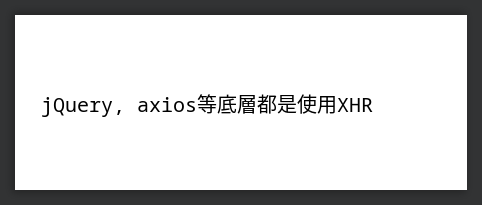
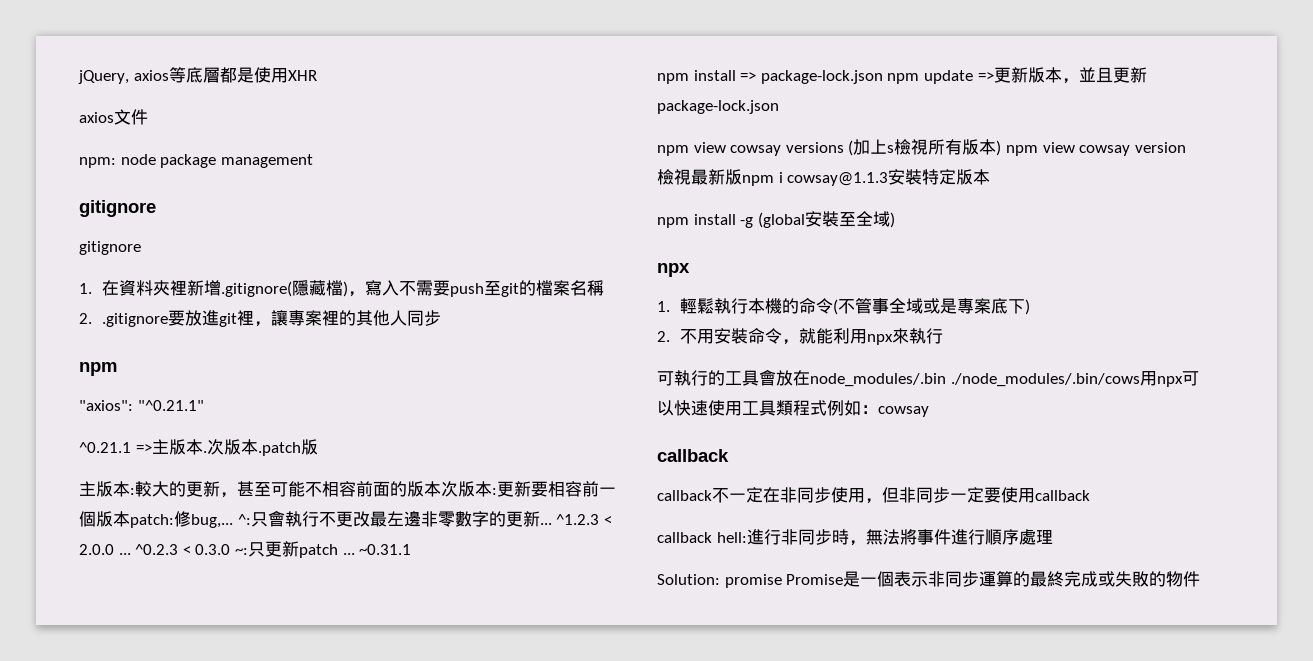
+ axios文件
+ npm: node package management
+ gitignore
+ gitignore
+ 1.在資料夾裡新增.gitignore(隱藏檔)，寫入不需要push至git的檔案名稱
+ 2. .gitignore要放進git裡，讓專案裡的其他人同步
+ npm
+ "axios": "^0.21.1"
+ ^0.21.1 =>主版本.次版本.patch版
+ 主版本:較大的更新，甚至可能不相容前面的版本次版本:更新要相容前一個版本patch:修bug,... ^:只會執行不更改最左邊非零數字的更新... ^1.2.3 < 2.0.0 ... ^0.2.3 < 0.3.0 ~:只更新patch ... ~0.31.1
+ npm install => package-lock.json npm update =>更新版本，並且更新package-lock.json
+ npm view cowsay versions (加上s檢視所有版本) npm view cowsay version檢視最新版npm i cowsay@1.1.3安裝特定版本
+ npm install -g (global安裝至全域)
+ npx
+ 1.輕鬆執行本機的命令(不管事全域或是專案底下)
+ 2.不用安裝命令，就能利用npx來執行
+ 可執行的工具會放在node_modules/.bin ./node_modules/.bin/cows用npx可以快速使用工具類程式例如：cowsay
+ callback
+ callback不一定在非同步使用，但非同步一定要使用callback
+ callback hell:進行非同步時，無法將事件進行順序處理
+ Solution: promise Promise是一個表示非同步運算的最終完成或失敗的物件

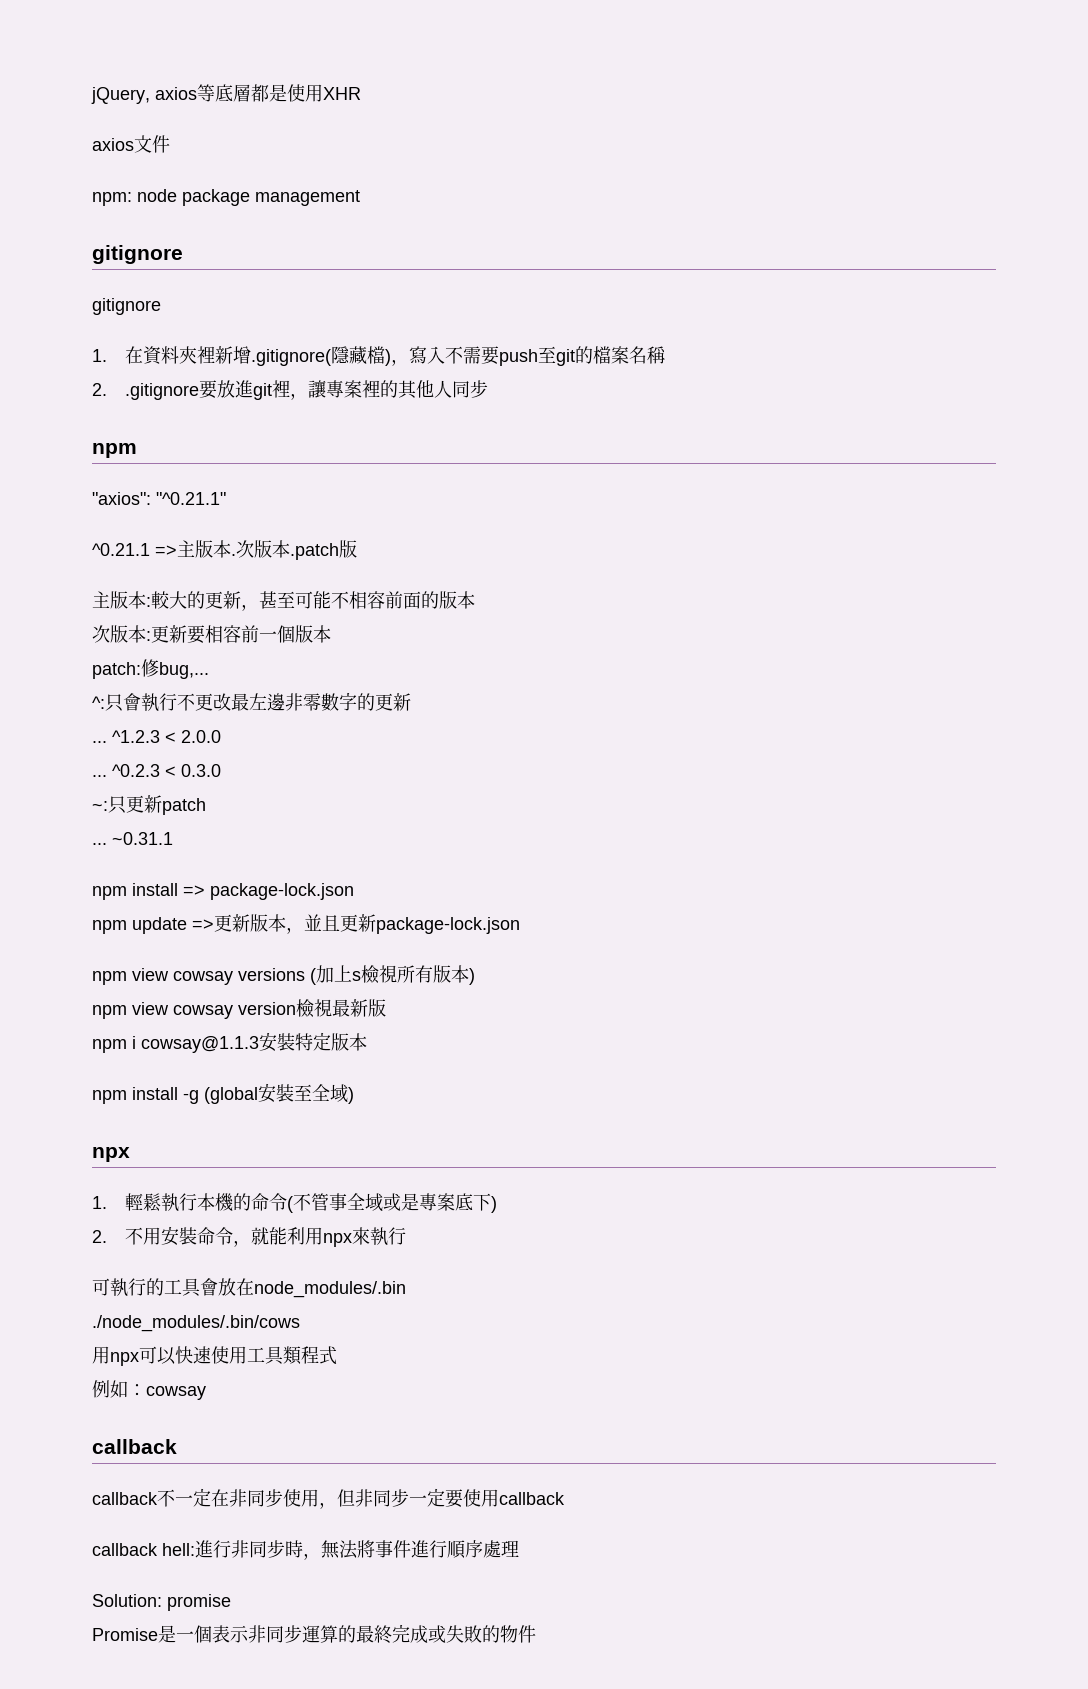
- 主版本:較大的更新，甚至可能不相容前面的版本次版本:更新要相容前一個版本patch:修bug,... ^:只會執行不更改最左邊非零數字的更新...
+ 主版本:較大的更新，甚至可能不相容前面的版本
+ 次版本:更新要相容前一個版本
+ patch:修bug,...
+ ^:只會執行不更改最左邊非零數字的更新
+ ...
- ^1.2.3 < 2.0.0 ...
+ ^1.2.3 < 2.0.0
+ ...
- ^0.2.3 < 0.3.0 ~:只更新patch ...
+ ^0.2.3 < 0.3.0
+ ~:只更新patch
+ ...
- npm install => package-lock.json npm update =>更新版本，並且更新package-lock.json
+ npm install => package-lock.json
+ npm update =>更新版本，並且更新package-lock.json
- npm view cowsay versions (加上s檢視所有版本) npm view cowsay version檢視最新版npm i cowsay@1.1.3安裝特定版本
+ npm view cowsay versions (加上s檢視所有版本)
+ npm view cowsay version檢視最新版
+ npm i cowsay@1.1.3安裝特定版本
- 可執行的工具會放在node_modules/.bin ./node_modules/.bin/cows用npx可以快速使用工具類程式例如：cowsay
+ 可執行的工具會放在node_modules/.bin
+ ./node_modules/.bin/cows
+ 用npx可以快速使用工具類程式
+ 例如：cowsay
- Solution: promise Promise是一個表示非同步運算的最終完成或失敗的物件
+ Solution: promise
+ Promise是一個表示非同步運算的最終完成或失敗的物件

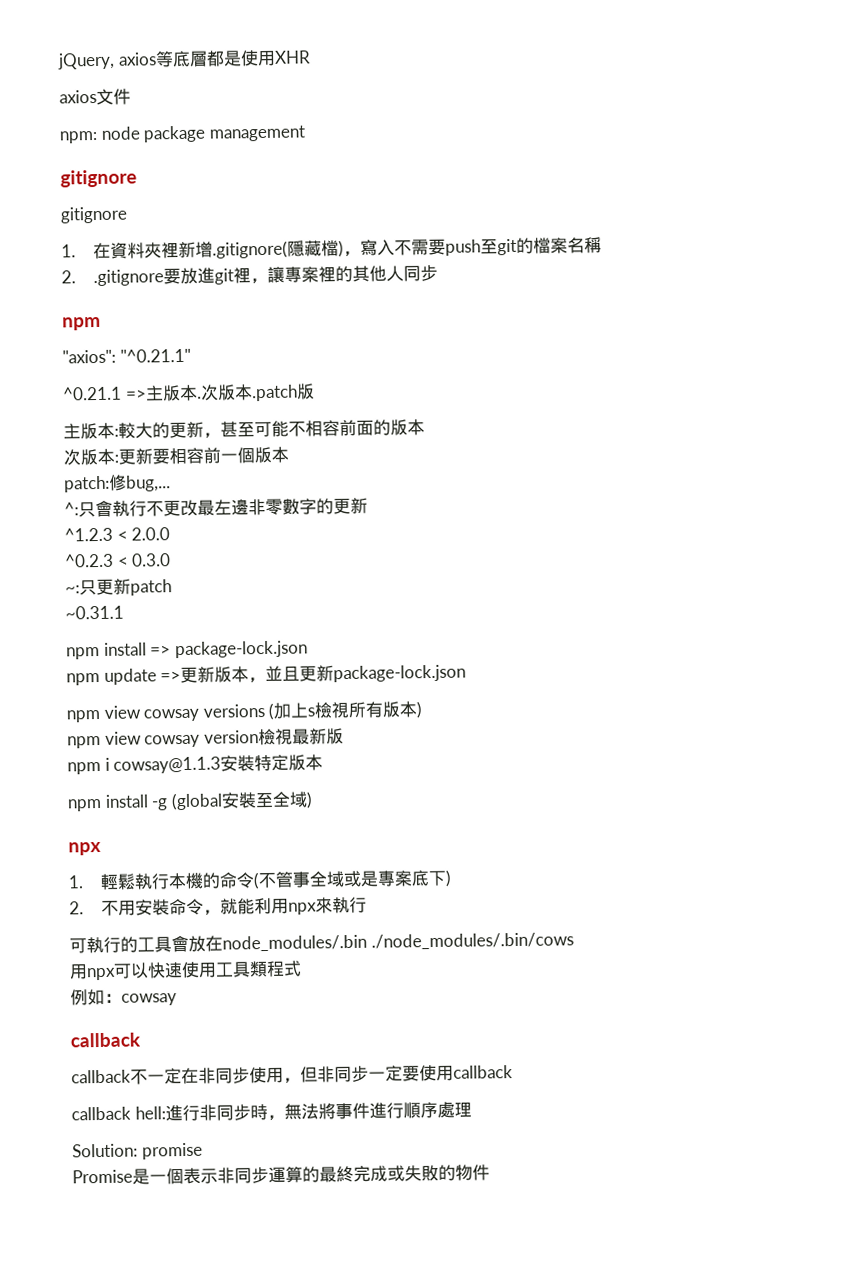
  ^:只會執行不更改最左邊非零數字的更新
- ... ^1.2.3 < 2.0.0
- ... ^0.2.3 < 0.3.0
+ ^1.2.3 < 2.0.0
+ ^0.2.3 < 0.3.0
  ~:只更新patch
- ... ~0.31.1
+ ~0.31.1
- 可執行的工具會放在node_modules/.bin
- ./node_modules/.bin/cows
+ 可執行的工具會放在node_modules/.bin ./node_modules/.bin/cows

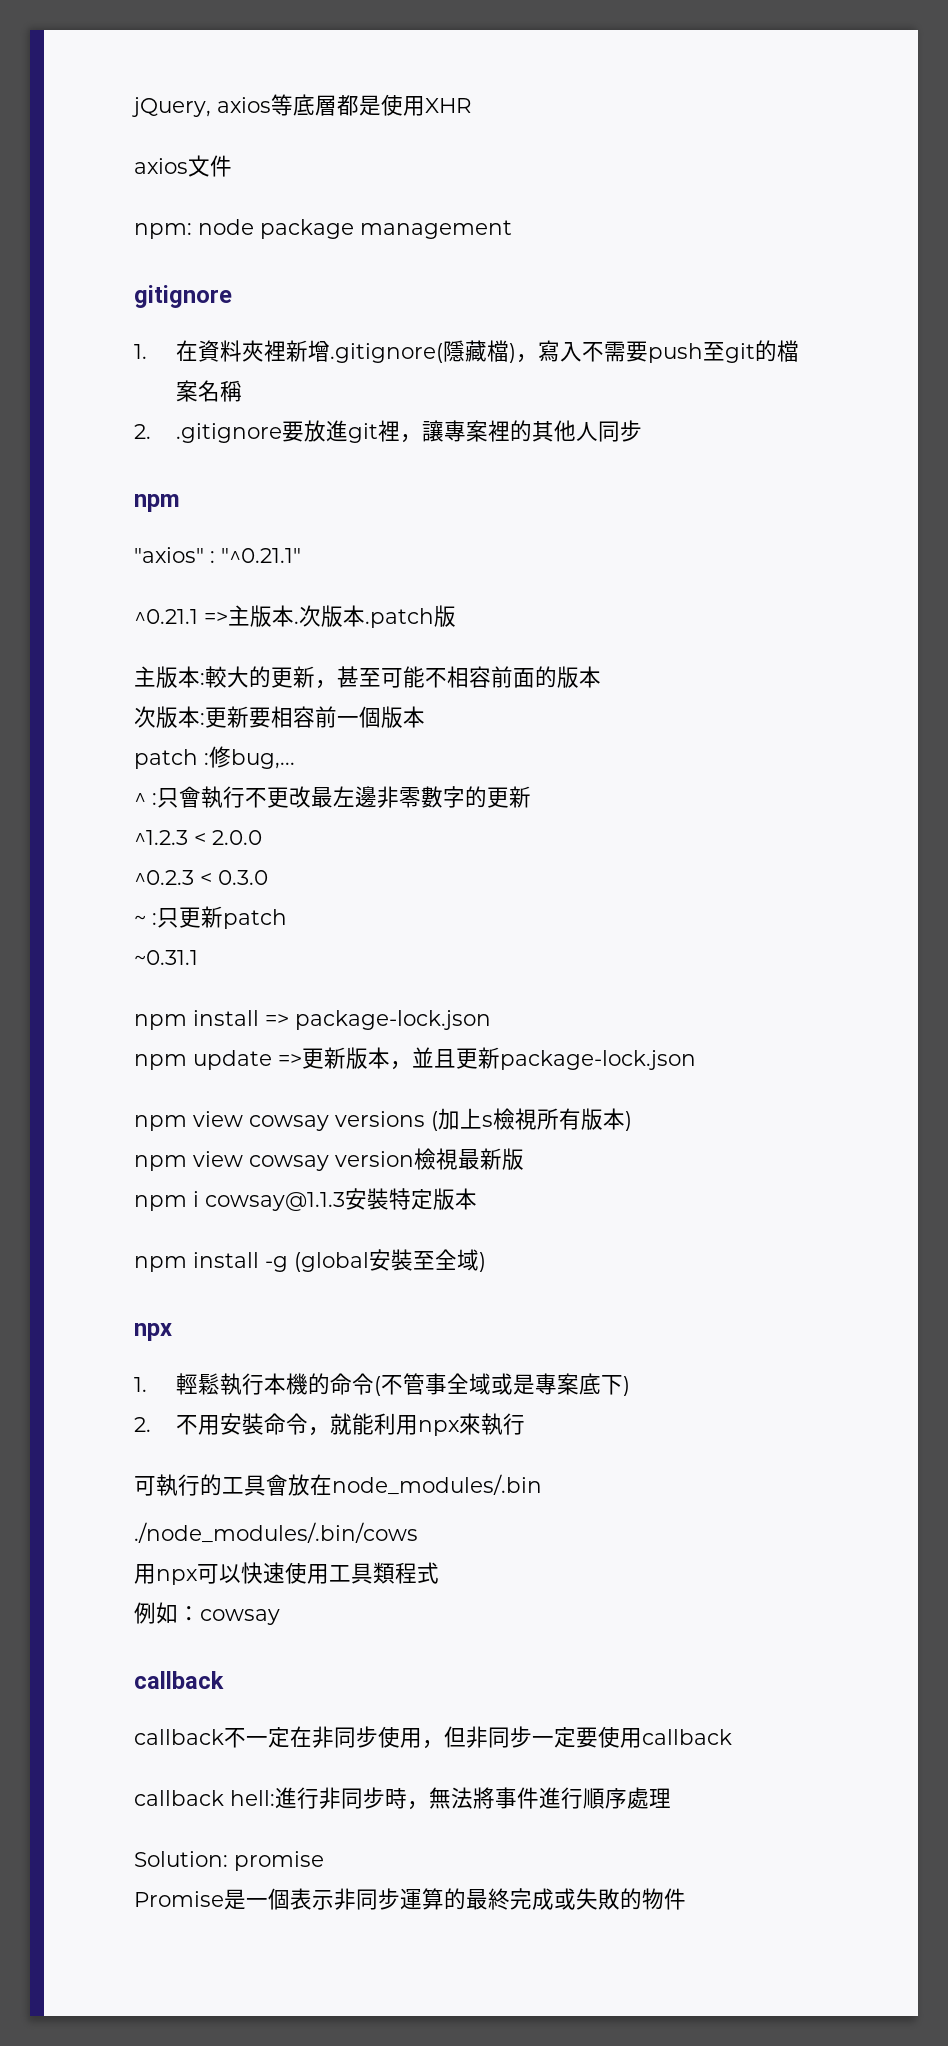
  npm: node package management
- gitignore
- "axios": "^0.21.1"
+ "axios" : "^0.21.1"
- patch:修bug,...
+ patch :修bug,...
- ^:只會執行不更改最左邊非零數字的更新
+ ^ :只會執行不更改最左邊非零數字的更新
- ~:只更新patch
+ ~ :只更新patch
- 可執行的工具會放在node_modules/.bin ./node_modules/.bin/cows
+ 可執行的工具會放在node_modules/.bin
+ ./node_modules/.bin/cows

